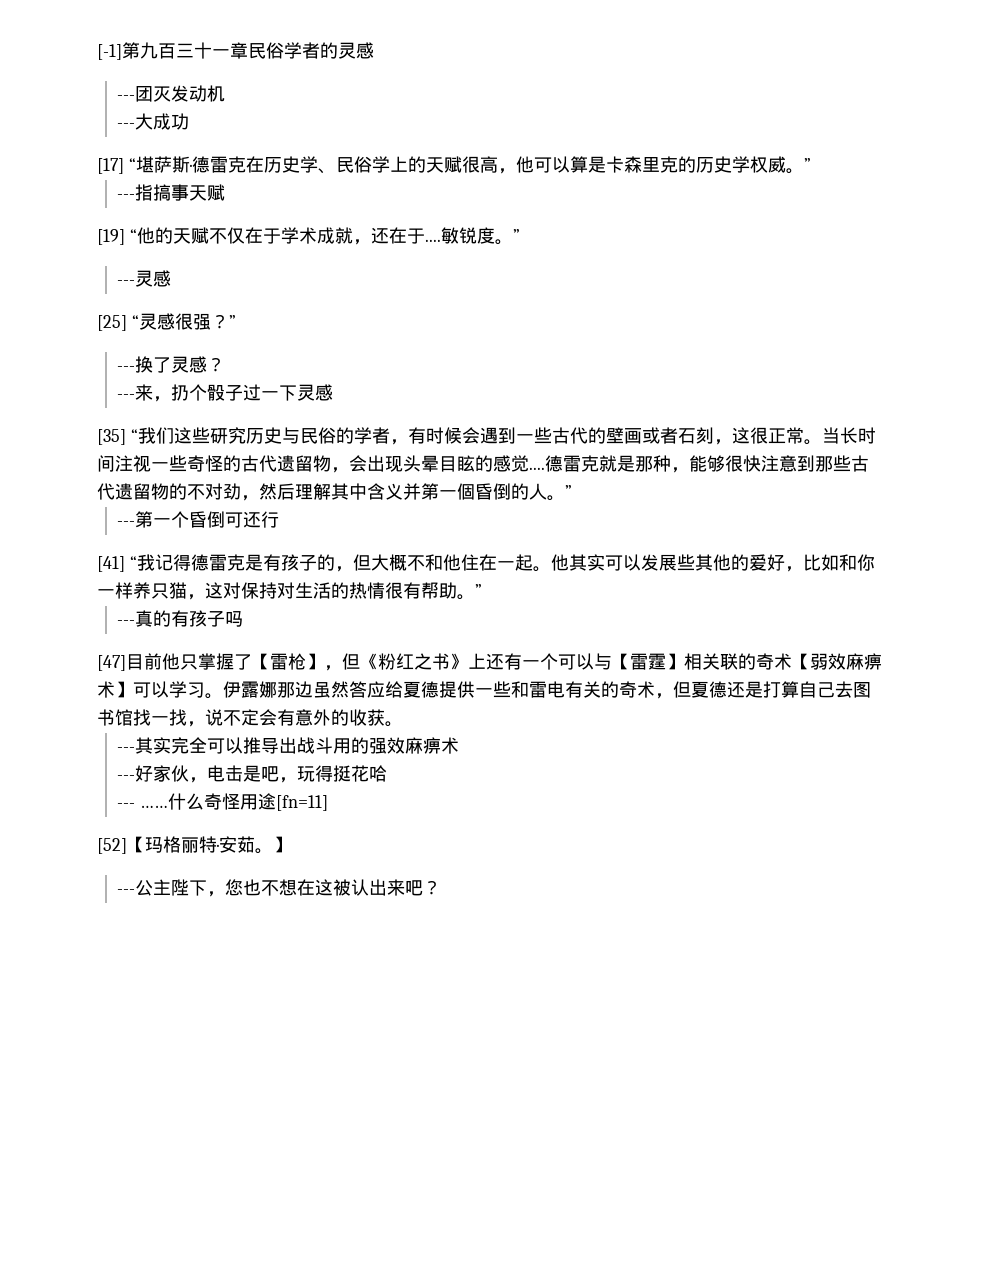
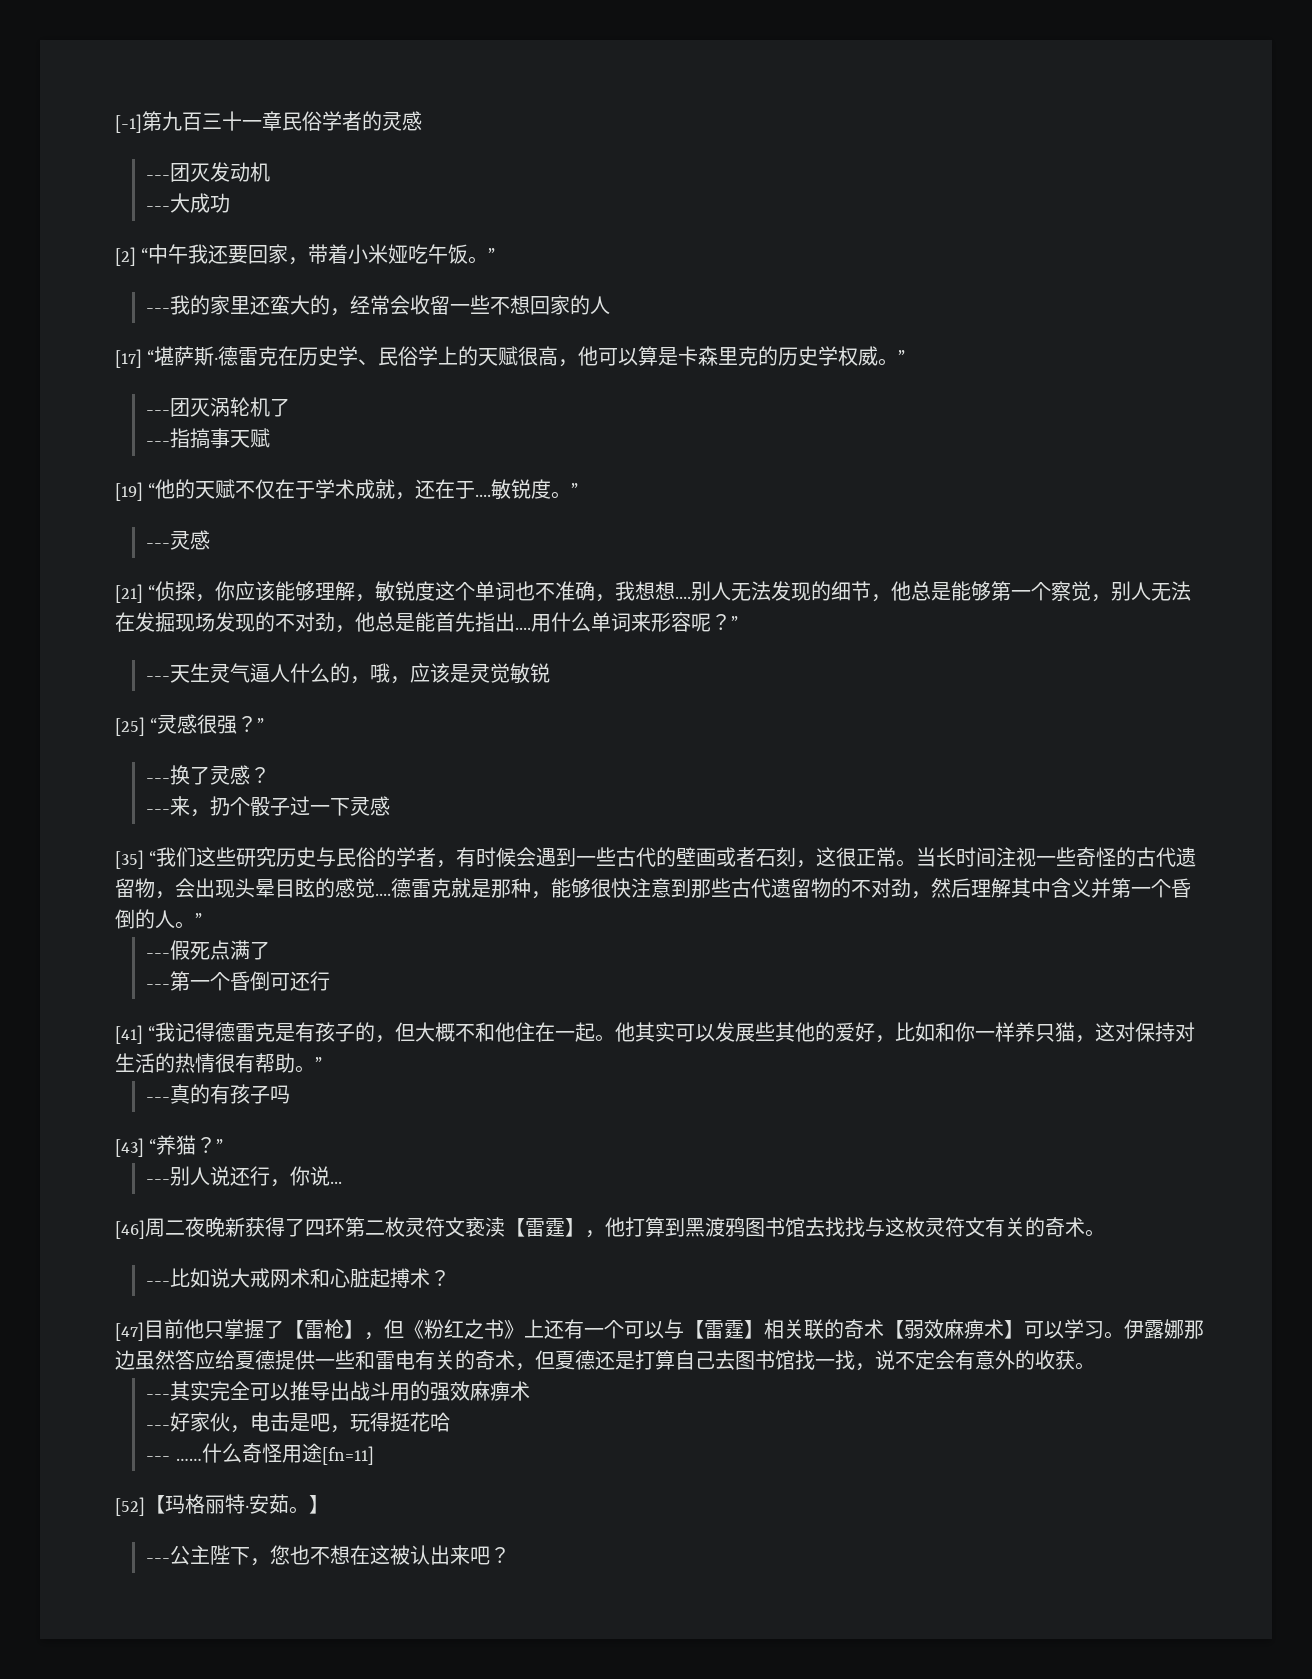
+ [2] “中午我还要回家，带着小米娅吃午饭。”
+ ---我的家里还蛮大的，经常会收留一些不想回家的人
+ ---团灭涡轮机了
+ [21] “侦探，你应该能够理解，敏锐度这个单词也不准确，我想想....别人无法发现的细节，他总是能够第一个察觉，别人无法在发掘现场发现的不对劲，他总是能首先指出....用什么单词来形容呢？”
+ ---天生灵气逼人什么的，哦，应该是灵觉敏锐
- 德雷克就是那种，能够很快注意到那些古代遗留物的不对劲，然后理解其中含义并第一個昏倒的人。”
+ 德雷克就是那种，能够很快注意到那些古代遗留物的不对劲，然后理解其中含义并第一个昏倒的人。”
+ ---假死点满了
+ [43] “养猫？”
+ ---别人说还行，你说...
+ [46]周二夜晚新获得了四环第二枚灵符文亵渎【雷霆】，他打算到黑渡鸦图书馆去找找与这枚灵符文有关的奇术。
+ ---比如说大戒网术和心脏起搏术？

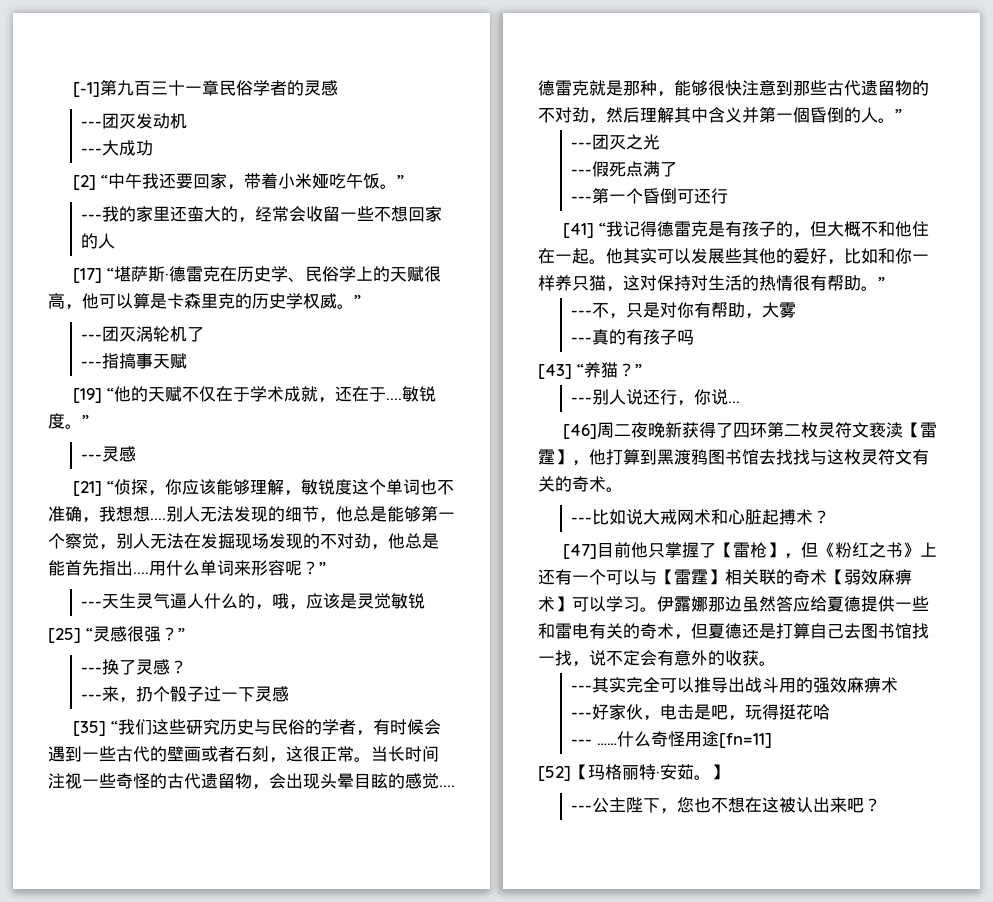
- 德雷克就是那种，能够很快注意到那些古代遗留物的不对劲，然后理解其中含义并第一个昏倒的人。”
+ 德雷克就是那种，能够很快注意到那些古代遗留物的不对劲，然后理解其中含义并第一個昏倒的人。”
+ ---团灭之光
+ ---不，只是对你有帮助，大雾

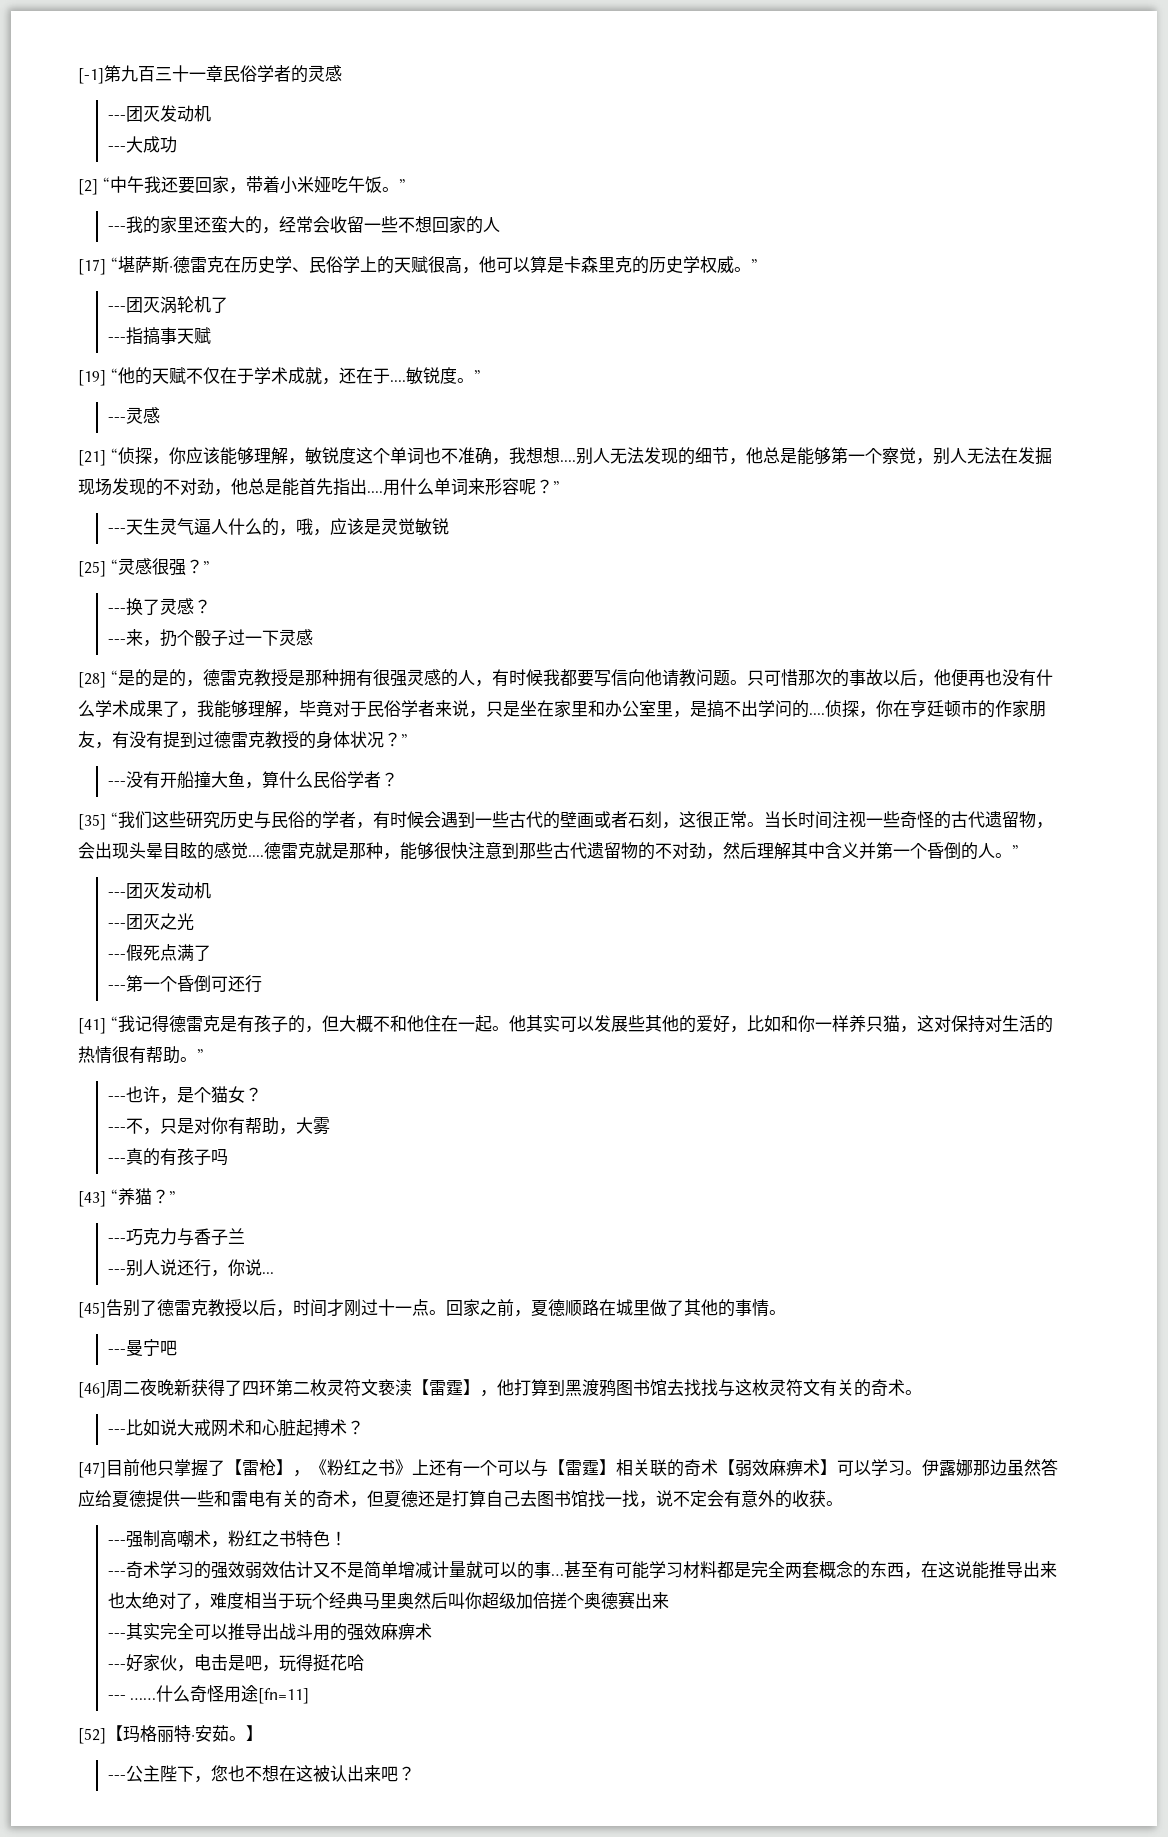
+ [28] “是的是的，德雷克教授是那种拥有很强灵感的人，有时候我都要写信向他请教问题。只可惜那次的事故以后，他便再也没有什么学术成果了，我能够理解，毕竟对于民俗学者来说，只是坐在家里和办公室里，是搞不出学问的....侦探，你在亨廷顿市的作家朋友，有没有提到过德雷克教授的身体状况？”
+ ---没有开船撞大鱼，算什么民俗学者？
- 德雷克就是那种，能够很快注意到那些古代遗留物的不对劲，然后理解其中含义并第一個昏倒的人。”
+ 德雷克就是那种，能够很快注意到那些古代遗留物的不对劲，然后理解其中含义并第一个昏倒的人。”
+ ---团灭发动机
+ ---也许，是个猫女？
+ ---巧克力与香子兰
+ [45]告别了德雷克教授以后，时间才刚过十一点。回家之前，夏德顺路在城里做了其他的事情。
+ ---曼宁吧
- [47]目前他只掌握了【雷枪】，但《粉红之书》上还有一个可以与【雷霆】相关联的奇术【弱效麻痹术】可以学习。
+ [47]目前他只掌握了【雷枪】，《粉红之书》上还有一个可以与【雷霆】相关联的奇术【弱效麻痹术】可以学习。
+ ---强制高嘲术，粉红之书特色！
+ ---奇术学习的强效弱效估计又不是简单增减计量就可以的事…甚至有可能学习材料都是完全两套概念的东西，在这说能推导出来也太绝对了，难度相当于玩个经典马里奥然后叫你超级加倍搓个奥德赛出来

